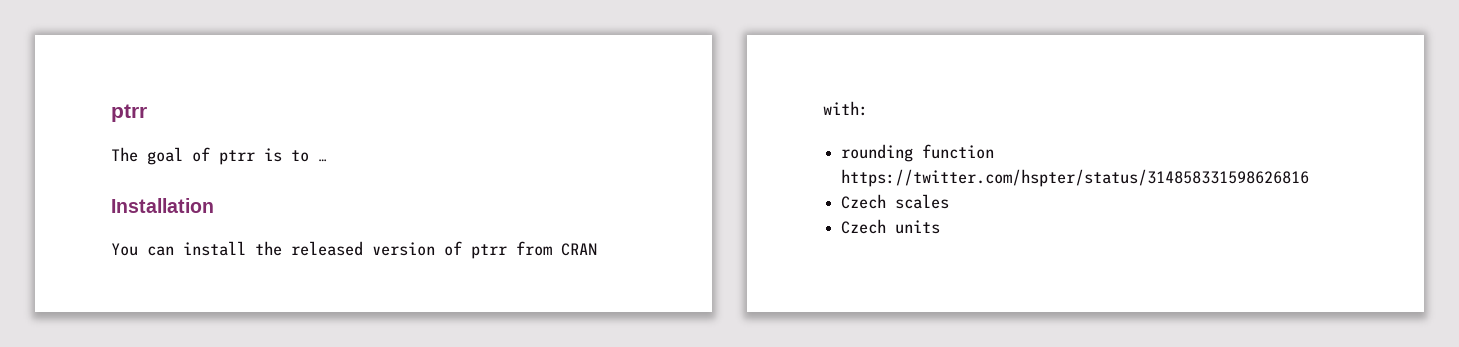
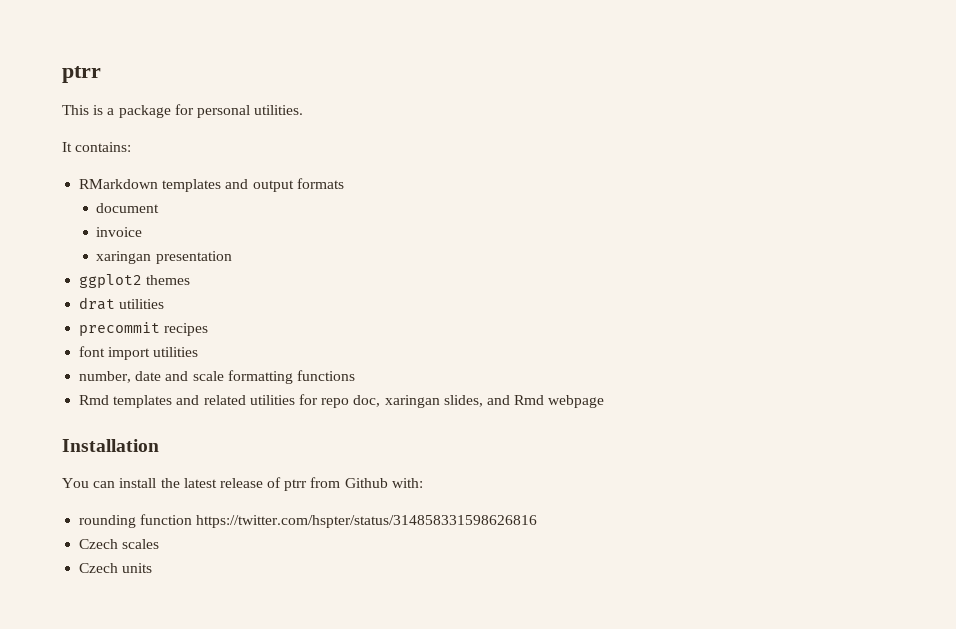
- The goal of ptrr is to …
+ This is a package for personal utilities.
+ It contains:
+ RMarkdown templates and output formats
+ document
+ invoice
+ xaringan presentation
+ ggplot2 themes
+ drat utilities
+ precommit recipes
+ font import utilities
+ number, date and scale formatting functions
+ Rmd templates and related utilities for repo doc, xaringan slides, and Rmd webpage
- You can install the released version of ptrr from CRAN with:
+ You can install the latest release of ptrr from Github with:

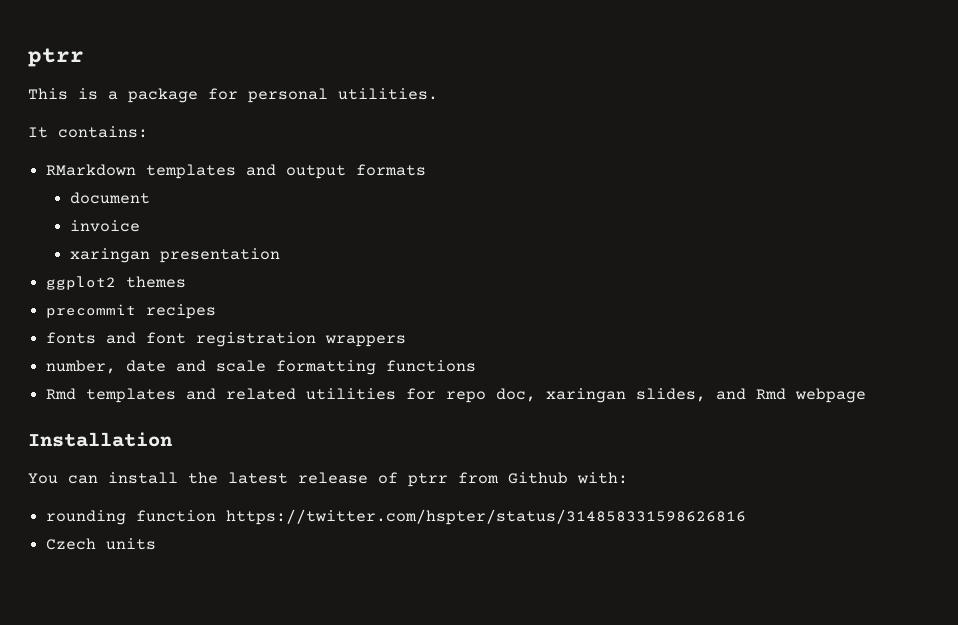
- drat utilities
- font import utilities
+ fonts and font registration wrappers
- Czech scales

